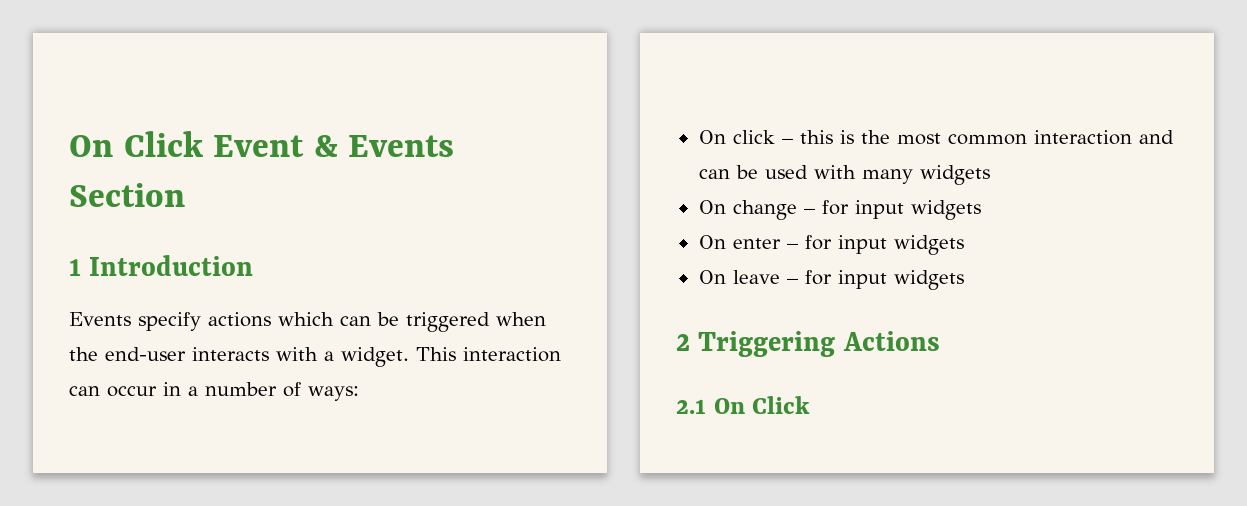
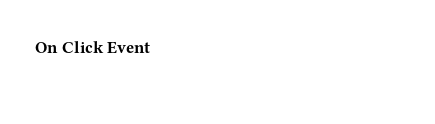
- On Click Event & Events Section
- 1 Introduction
- Events specify actions which can be triggered when the end-user interacts with a widget. This interaction can occur in a number of ways:
- On click – this is the most common interaction and can be used with many widgets
- On change – for input widgets
- On enter – for input widgets
- On leave – for input widgets
- 2 Triggering Actions
- 2.1 On Click
+ On Click Event

